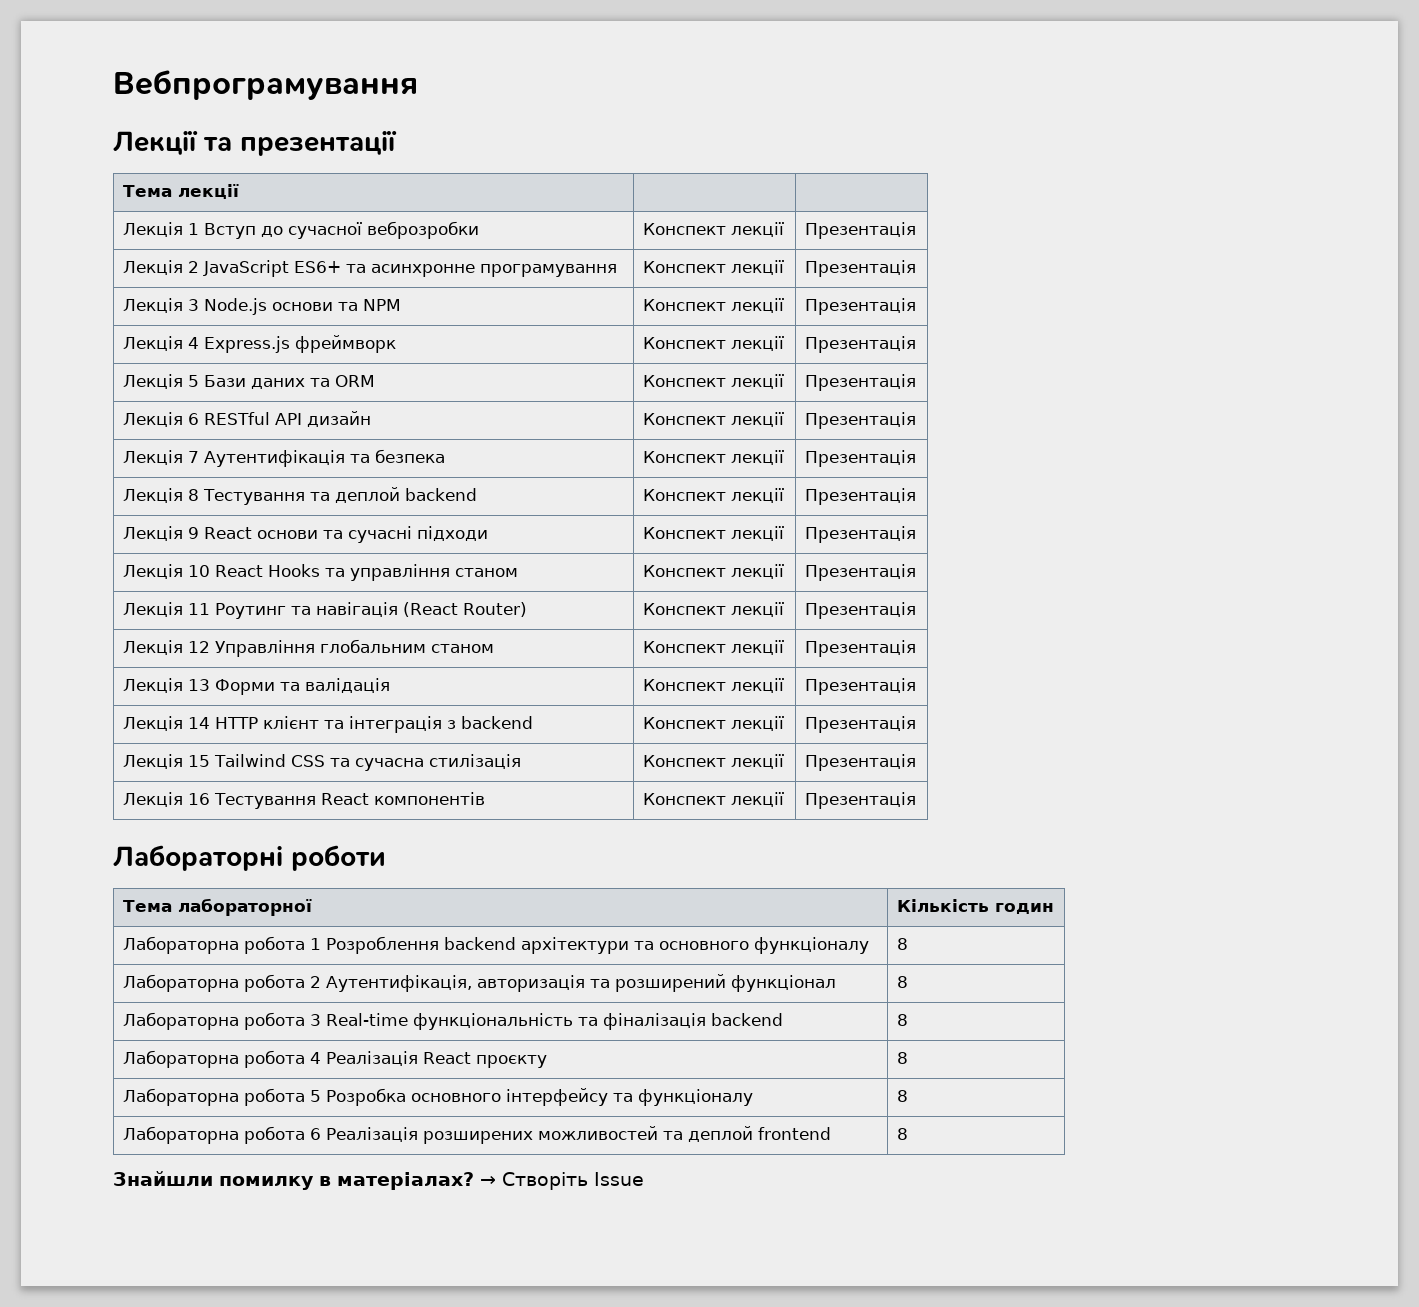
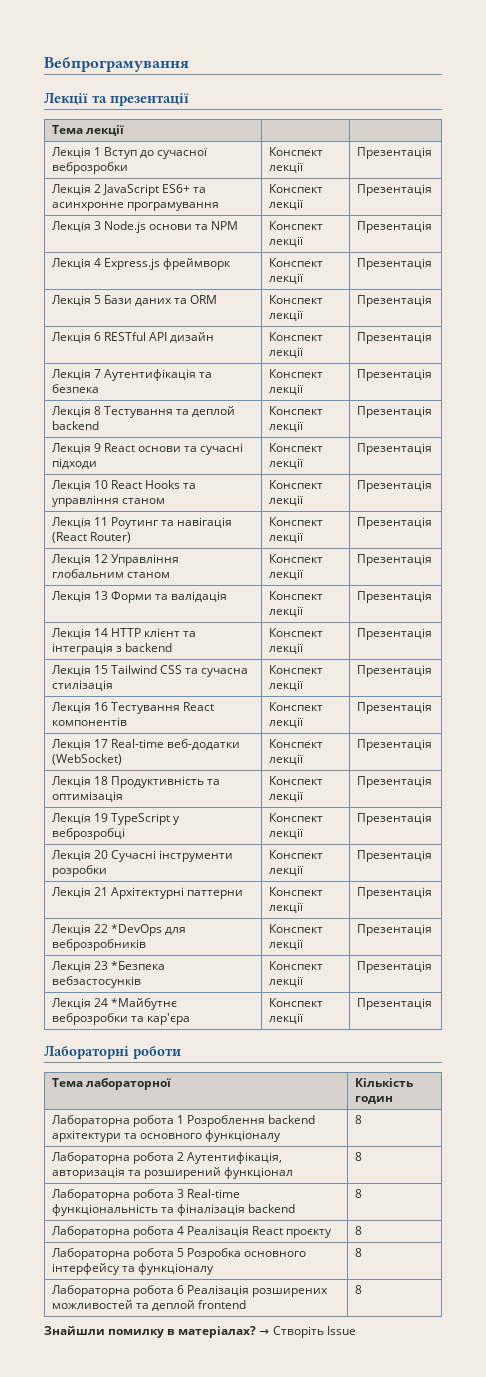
+ Лекція 17 Real-time веб-додатки (WebSocket) | Конспект лекції | Презентація
+ Лекція 18 Продуктивність та оптимізація | Конспект лекції | Презентація
+ Лекція 19 TypeScript у веброзробці | Конспект лекції | Презентація
+ Лекція 20 Сучасні інструменти розробки | Конспект лекції | Презентація
+ Лекція 21 Архітектурні паттерни | Конспект лекції | Презентація
+ Лекція 22 *DevOps для веброзробників | Конспект лекції | Презентація
+ Лекція 23 *Безпека вебзастосунків | Конспект лекції | Презентація
+ Лекція 24 *Майбутнє веброзробки та кар'єра | Конспект лекції | Презентація

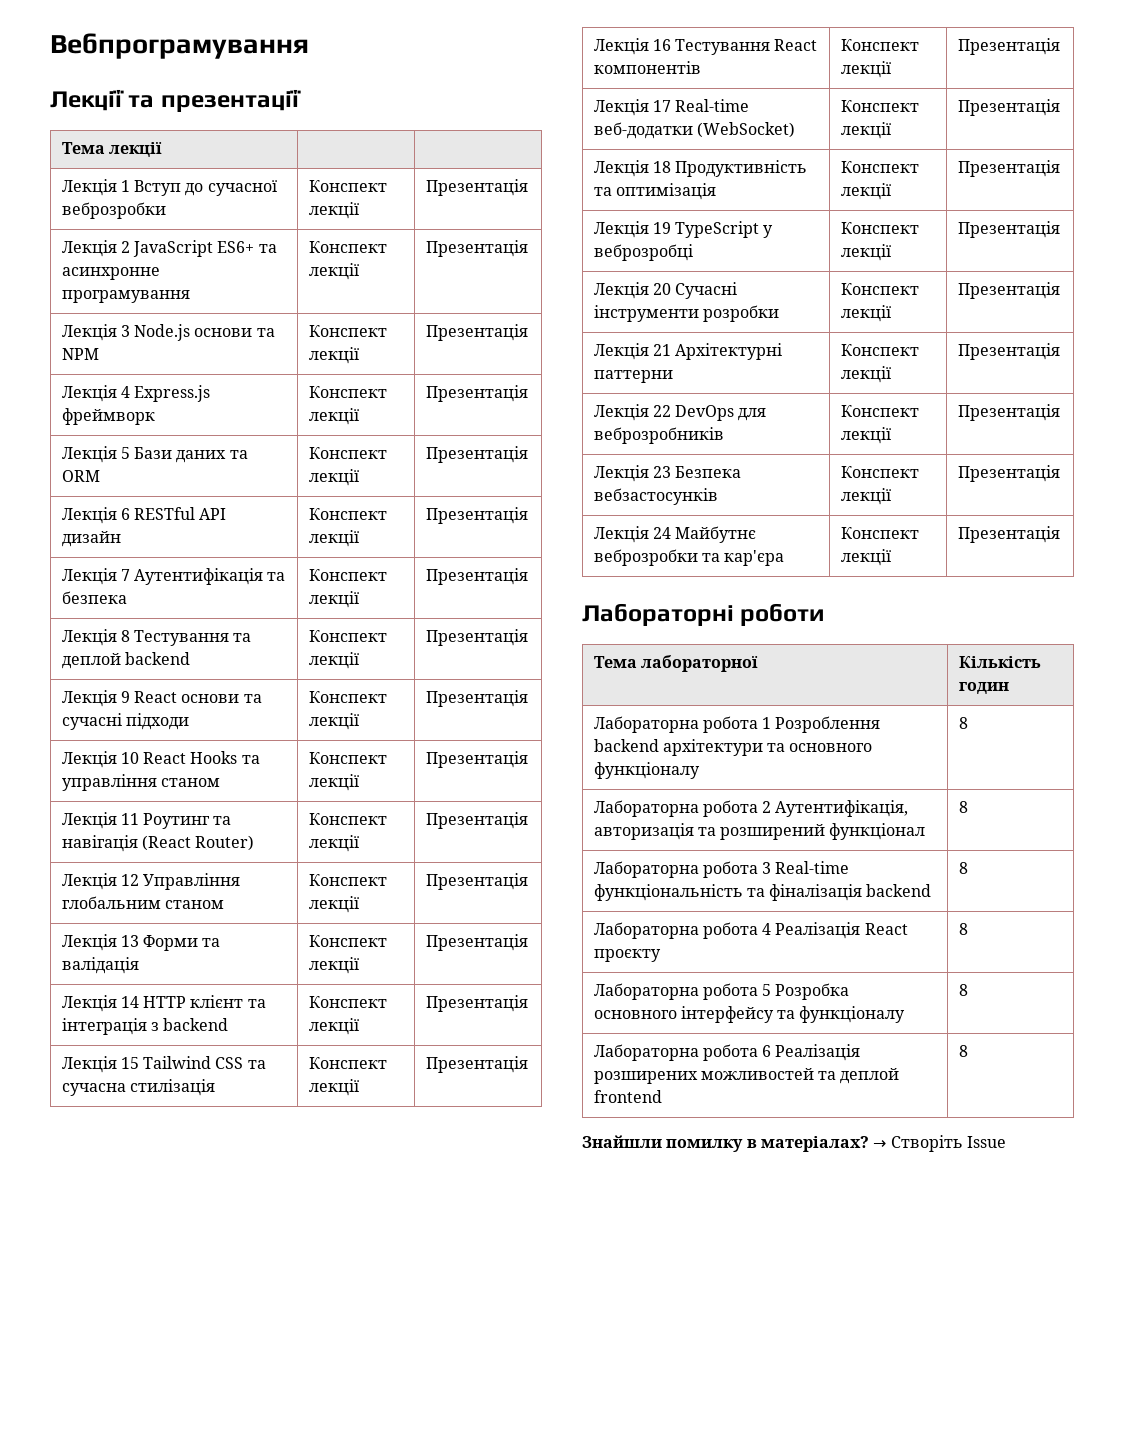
- Лекція 22 *DevOps для веброзробників | Конспект лекції | Презентація
+ Лекція 22 DevOps для веброзробників | Конспект лекції | Презентація
- Лекція 23 *Безпека вебзастосунків | Конспект лекції | Презентація
+ Лекція 23 Безпека вебзастосунків | Конспект лекції | Презентація
- Лекція 24 *Майбутнє веброзробки та кар'єра | Конспект лекції | Презентація
+ Лекція 24 Майбутнє веброзробки та кар'єра | Конспект лекції | Презентація

